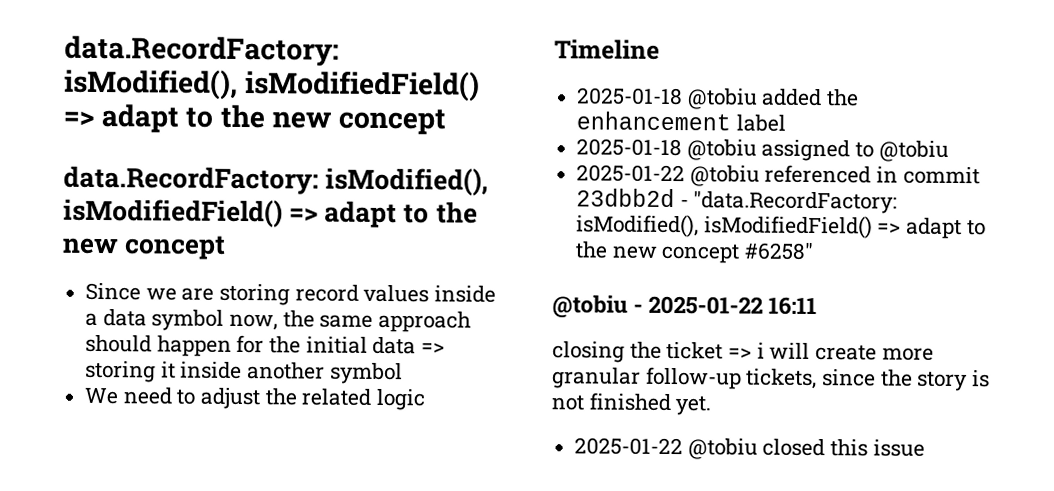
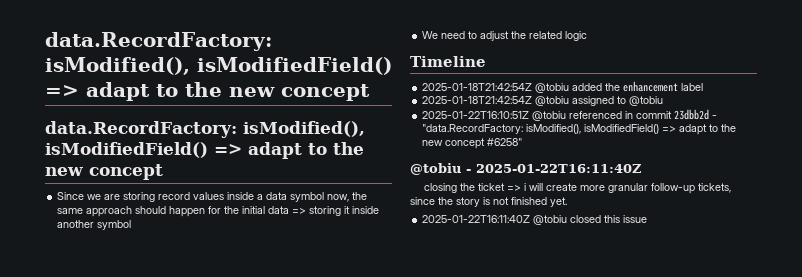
- 2025-01-18 @tobiu added the enhancement label
+ 2025-01-18T21:42:54Z @tobiu added the enhancement label
- 2025-01-18 @tobiu assigned to @tobiu
+ 2025-01-18T21:42:54Z @tobiu assigned to @tobiu
- 2025-01-22 @tobiu referenced in commit 23dbb2d - "data.RecordFactory: isModified(), isModifiedField() => adapt to the new concept #6258"
+ 2025-01-22T16:10:51Z @tobiu referenced in commit 23dbb2d - "data.RecordFactory: isModified(), isModifiedField() => adapt to the new concept #6258"
- @tobiu - 2025-01-22 16:11
+ @tobiu - 2025-01-22T16:11:40Z
- 2025-01-22 @tobiu closed this issue
+ 2025-01-22T16:11:40Z @tobiu closed this issue

